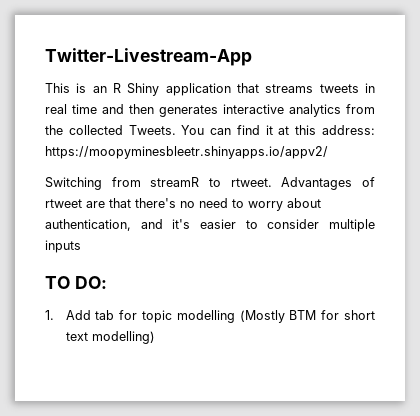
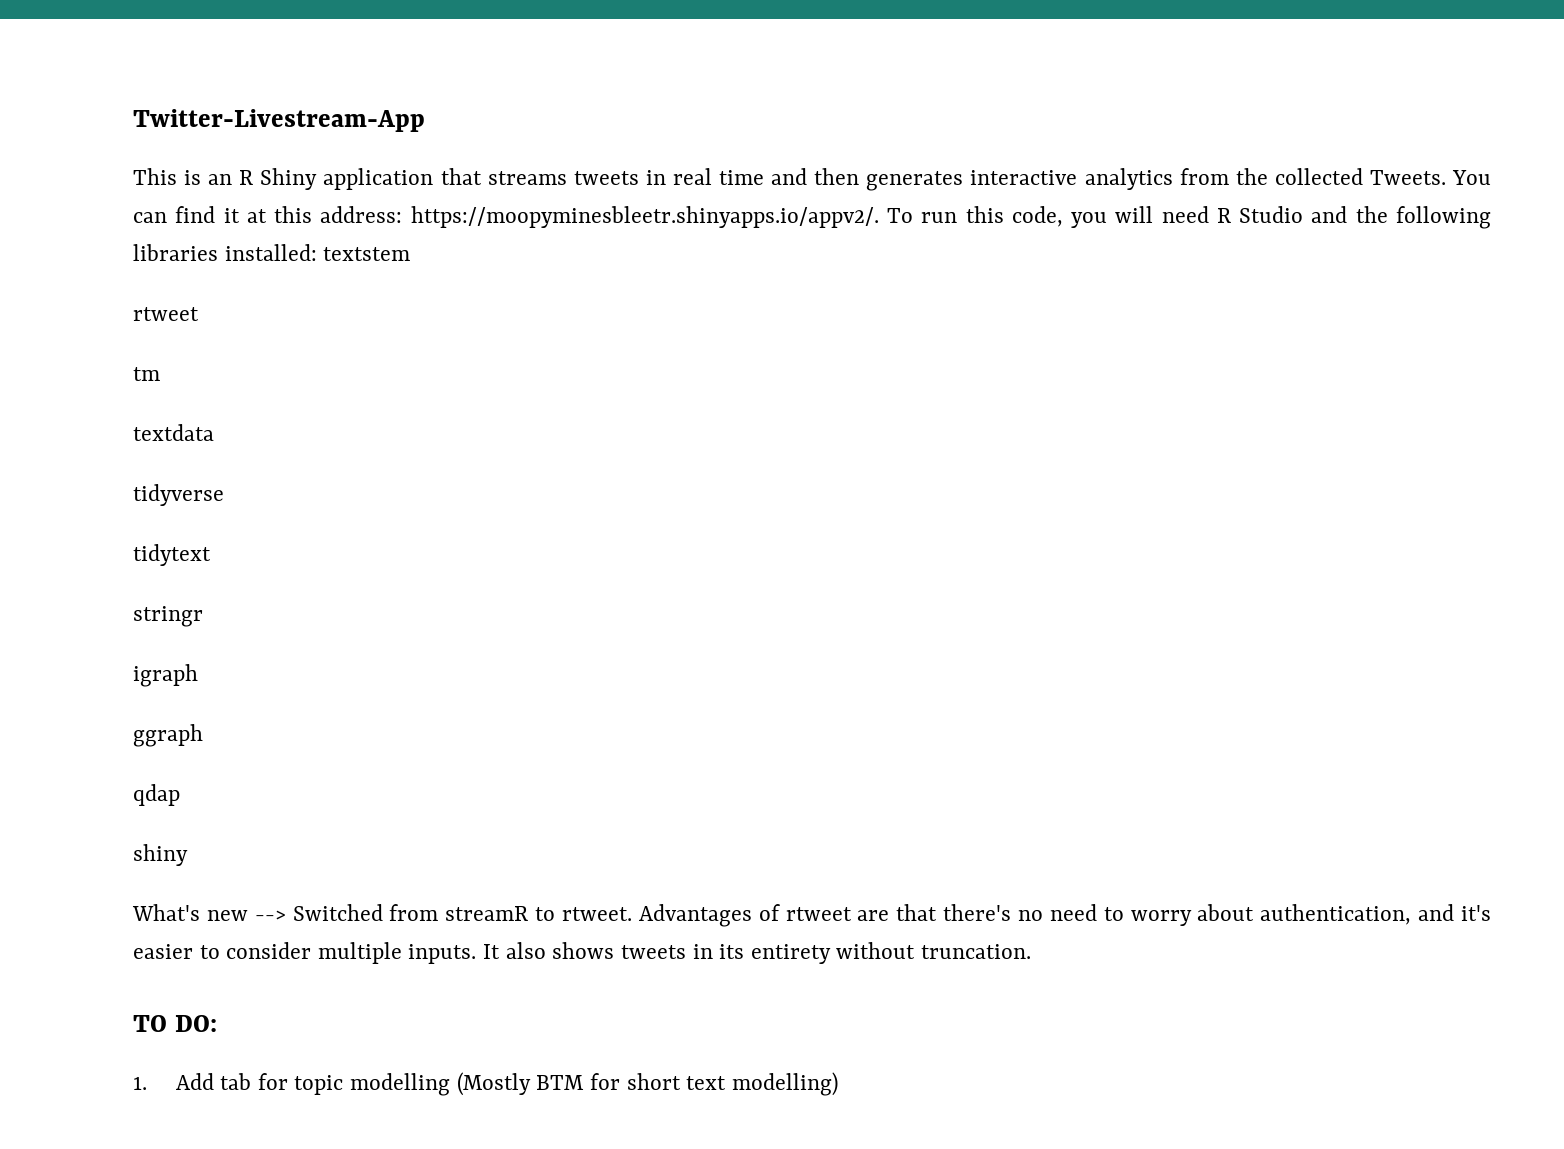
- You can find it at this address: https://moopyminesbleetr.shinyapps.io/appv2/
- Switching from streamR to rtweet.
+ You can find it at this address: https://moopyminesbleetr.shinyapps.io/appv2/. To run this code, you will need R Studio and the following libraries installed: textstem
+ rtweet
+ tm
+ textdata
+ tidyverse
+ tidytext
+ stringr
+ igraph
+ ggraph
+ qdap
+ shiny
+ What's new --> Switched from streamR to rtweet.
- Advantages of rtweet are that there's no need to worry about authentication, and it's easier to consider multiple inputs
+ Advantages of rtweet are that there's no need to worry about authentication, and it's easier to consider multiple inputs. It also shows tweets in its entirety without truncation.

